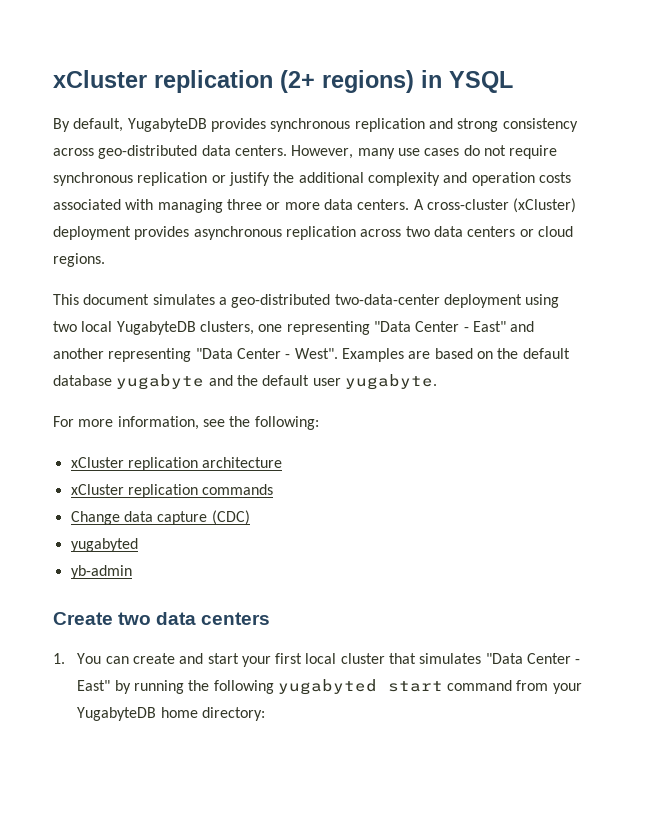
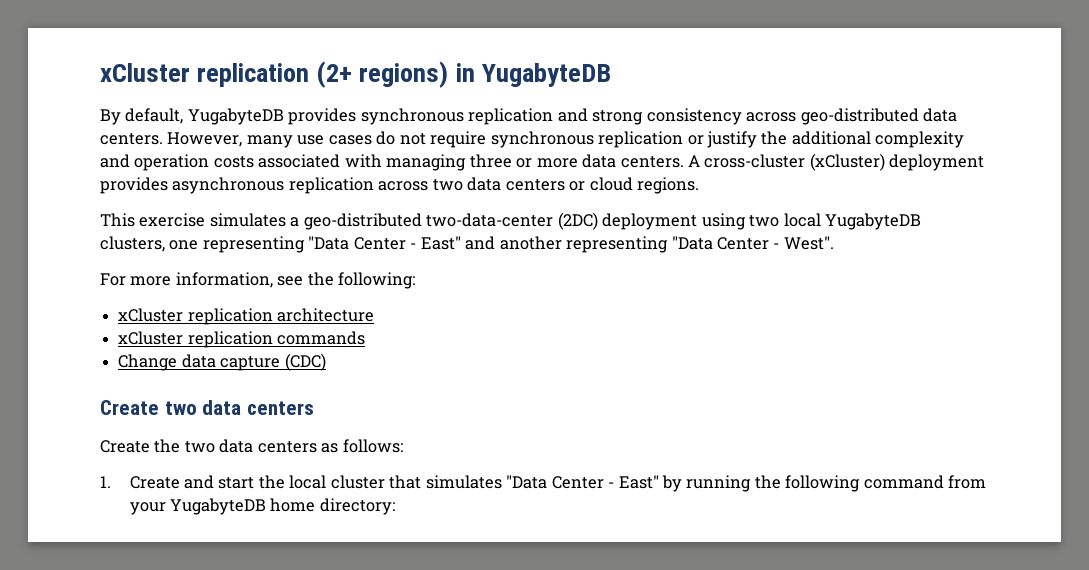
- xCluster replication (2+ regions) in YSQL
+ xCluster replication (2+ regions) in YugabyteDB
- This document simulates a geo-distributed two-data-center deployment using two local YugabyteDB clusters, one representing "Data Center - East" and another representing "Data Center - West". Examples are based on the default database yugabyte and the default user yugabyte.
+ This exercise simulates a geo-distributed two-data-center (2DC) deployment using two local YugabyteDB clusters, one representing "Data Center - East" and another representing "Data Center - West".
  Change data capture (CDC)
- yugabyted
- yb-admin
- 1. You can create and start your first local cluster that simulates "Data Center - East" by running the following yugabyted start command from your YugabyteDB home directory:
+ Create the two data centers as follows:
+ 1. Create and start the local cluster that simulates "Data Center - East" by running the following command from your YugabyteDB home directory:

